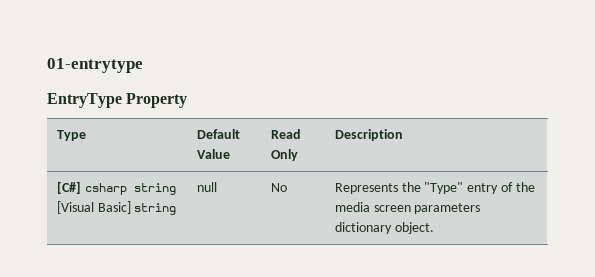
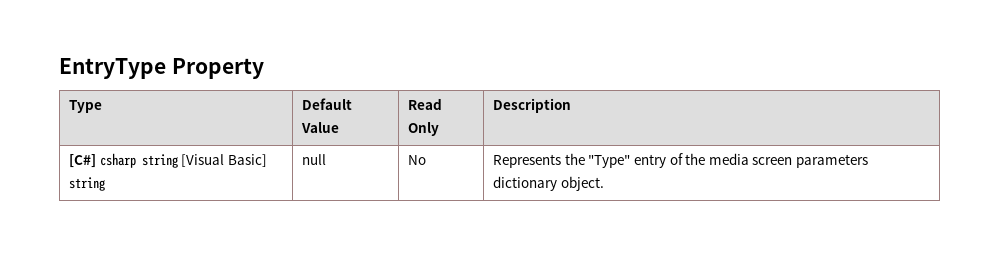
- 01-entrytype

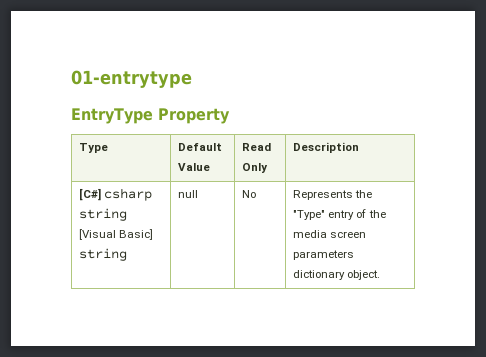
+ 01-entrytype

